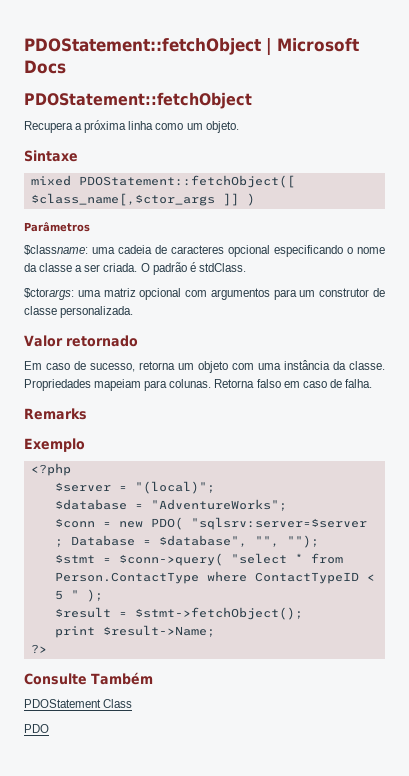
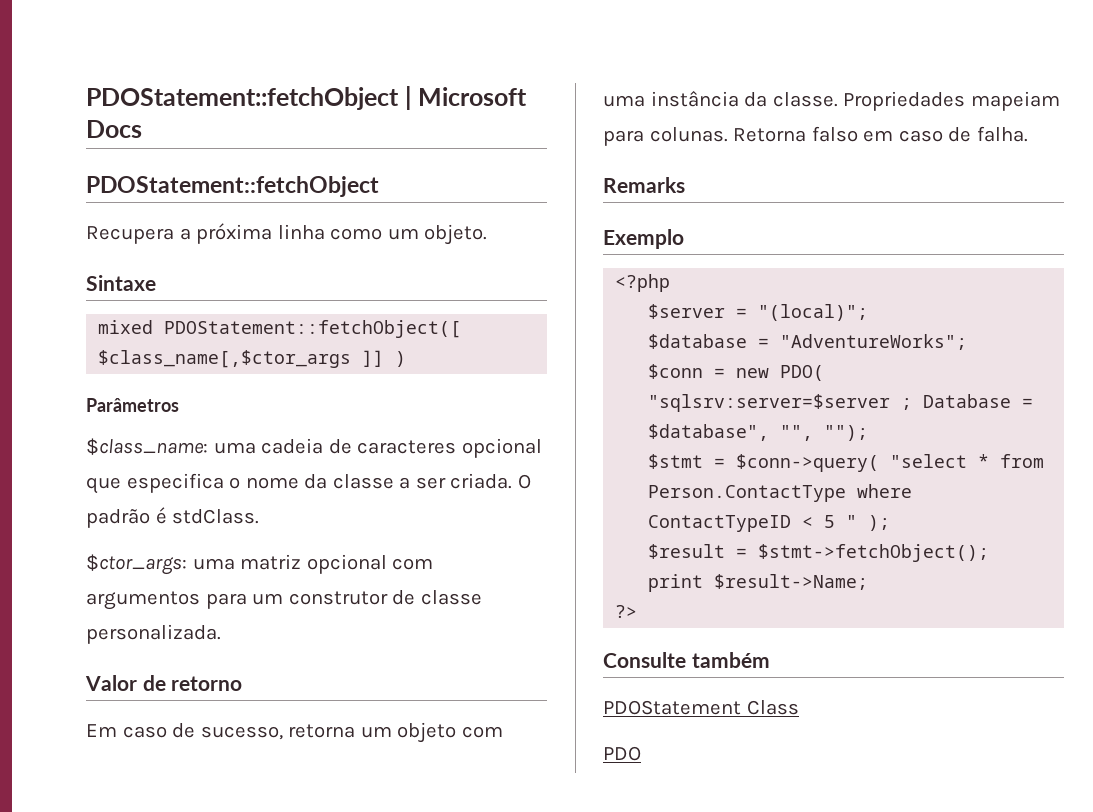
- $classname: uma cadeia de caracteres opcional especificando o nome da classe a ser criada.
+ $class_name: uma cadeia de caracteres opcional que especifica o nome da classe a ser criada.
- $ctorargs: uma matriz opcional com argumentos para um construtor de classe personalizada.
+ $ctor_args: uma matriz opcional com argumentos para um construtor de classe personalizada.
- Valor retornado
+ Valor de retorno
- Consulte Também
+ Consulte também

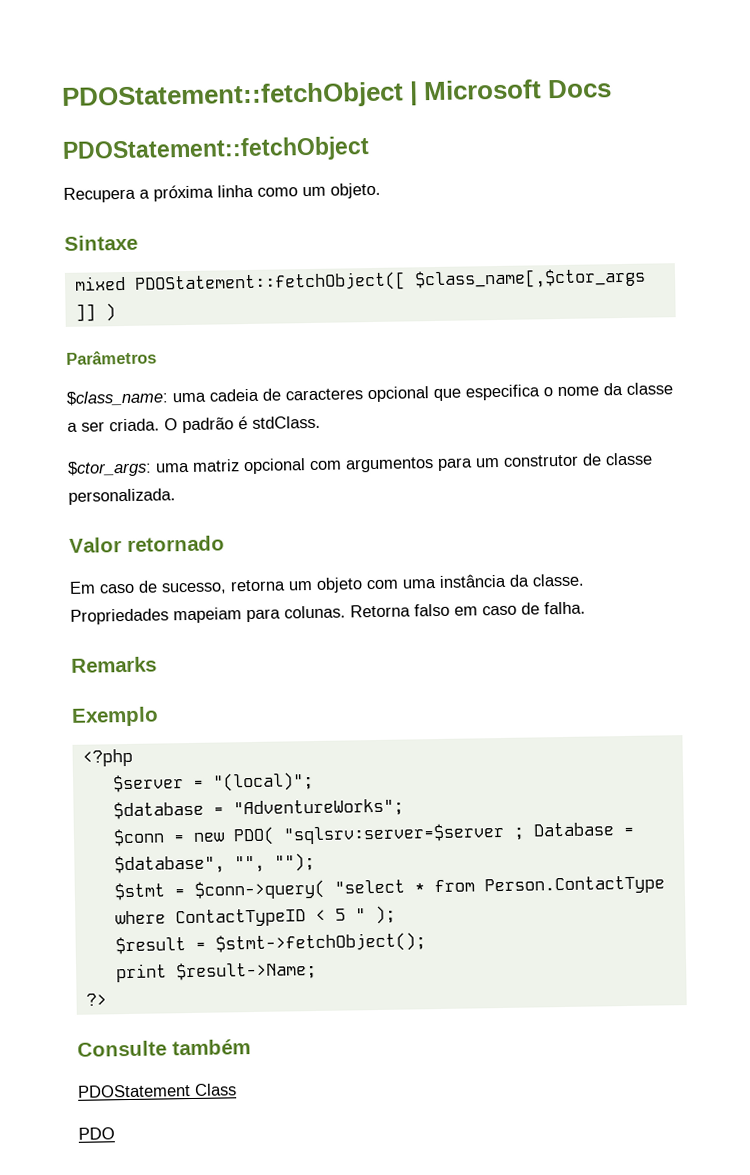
- Valor de retorno
+ Valor retornado

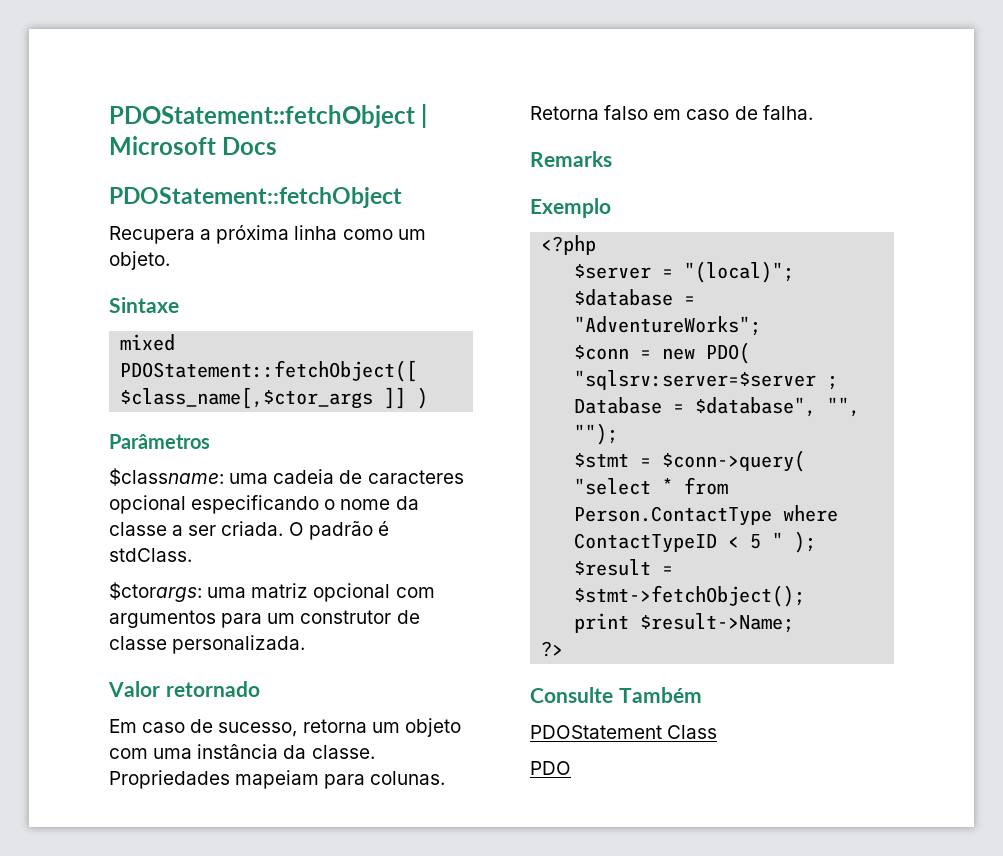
- $class_name: uma cadeia de caracteres opcional que especifica o nome da classe a ser criada.
+ $classname: uma cadeia de caracteres opcional especificando o nome da classe a ser criada.
- $ctor_args: uma matriz opcional com argumentos para um construtor de classe personalizada.
+ $ctorargs: uma matriz opcional com argumentos para um construtor de classe personalizada.
- Consulte também
+ Consulte Também

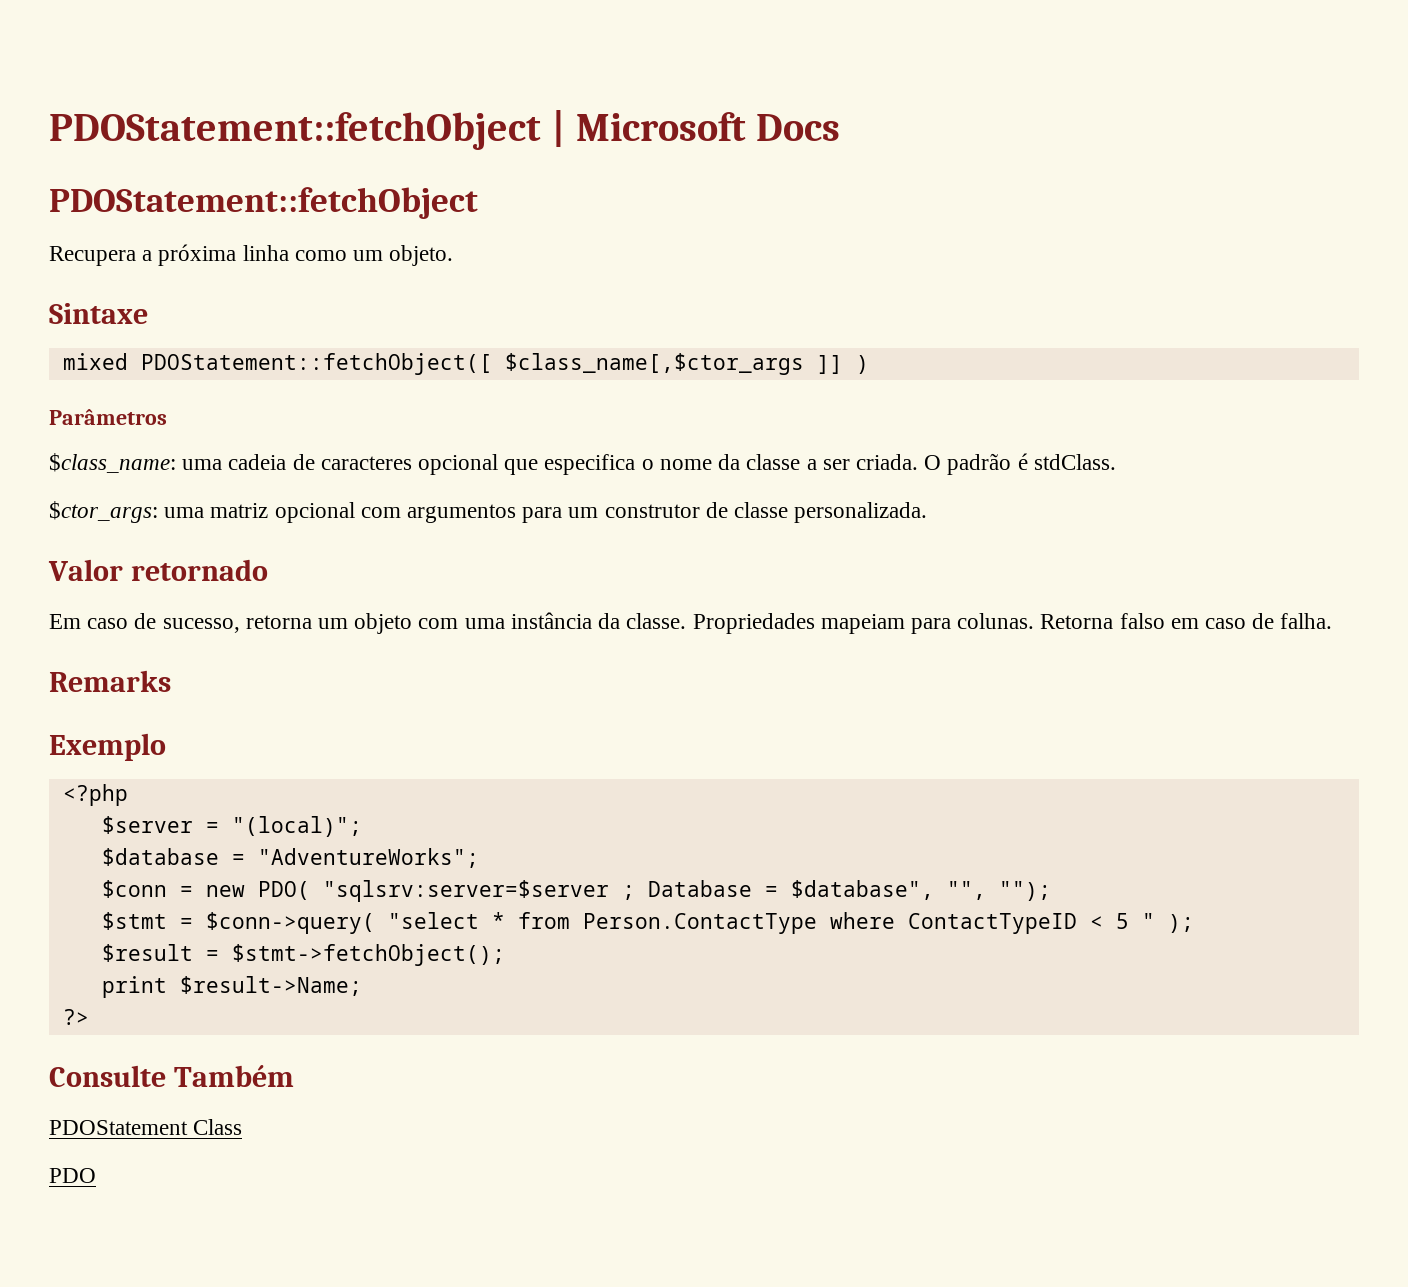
- $classname: uma cadeia de caracteres opcional especificando o nome da classe a ser criada.
+ $class_name: uma cadeia de caracteres opcional que especifica o nome da classe a ser criada.
- $ctorargs: uma matriz opcional com argumentos para um construtor de classe personalizada.
+ $ctor_args: uma matriz opcional com argumentos para um construtor de classe personalizada.

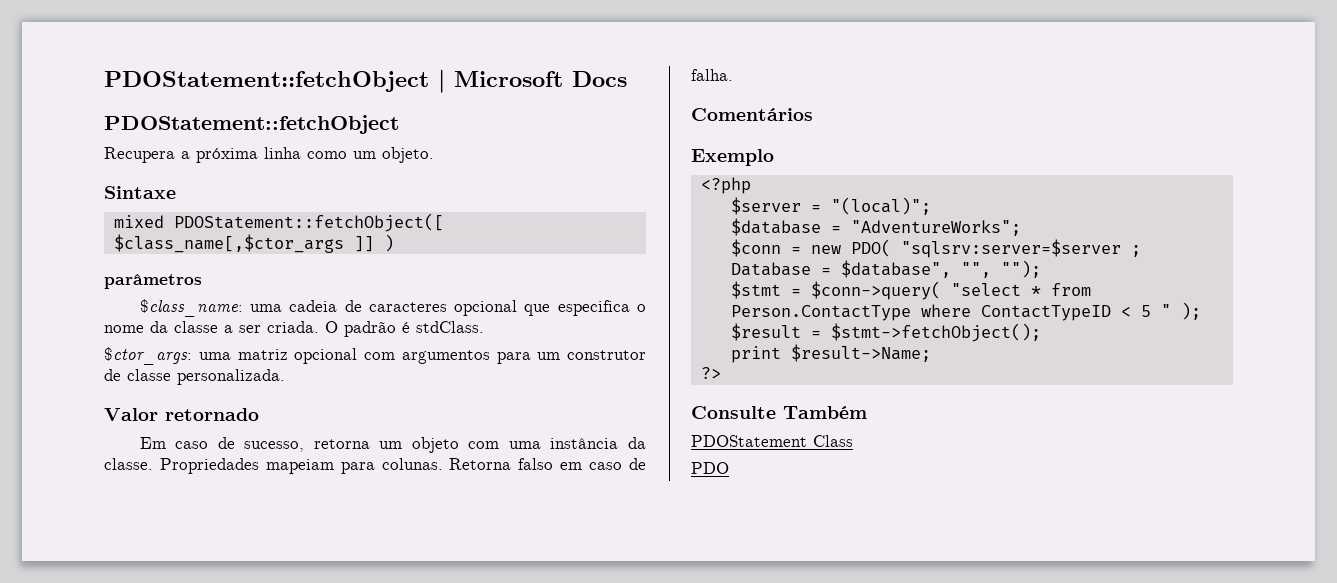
- Parâmetros
+ parâmetros
- Remarks
+ Comentários

